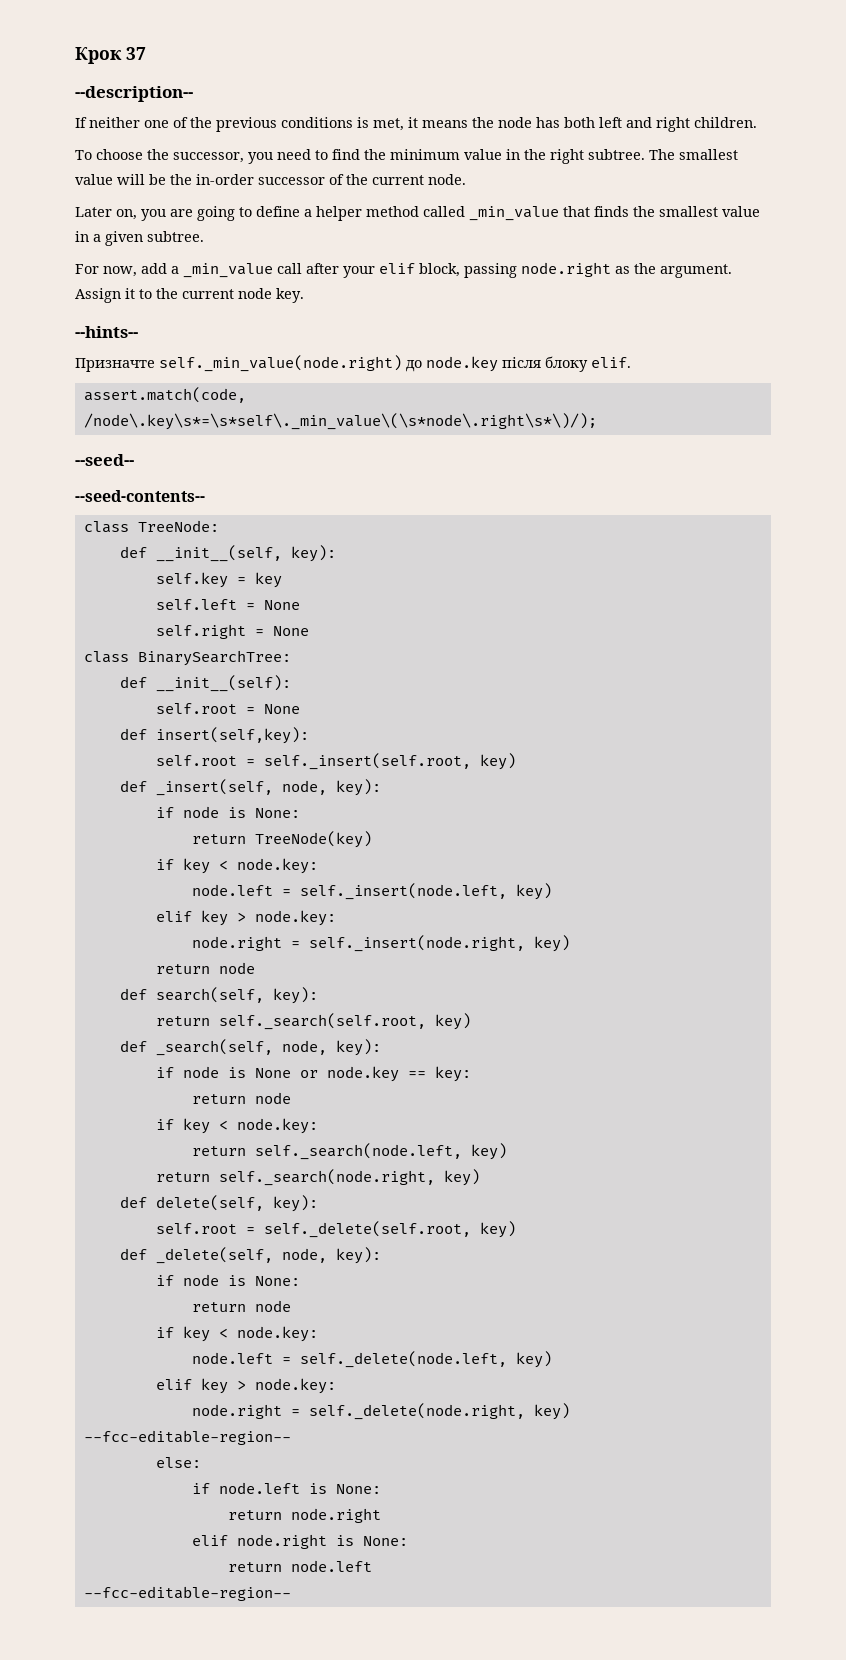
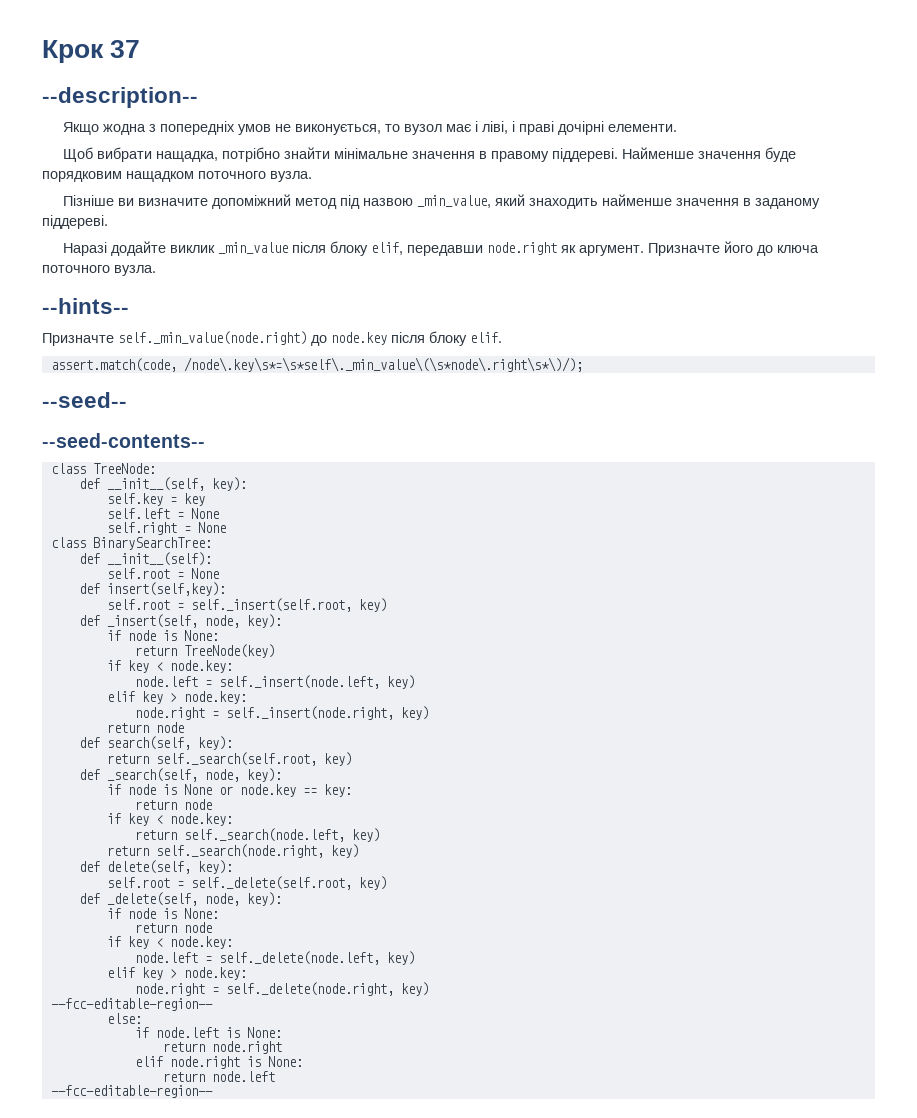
- If neither one of the previous conditions is met, it means the node has both left and right children.
- To choose the successor, you need to find the minimum value in the right subtree. The smallest value will be the in-order successor of the current node.
- Later on, you are going to define a helper method called _min_value that finds the smallest value in a given subtree.
- For now, add a _min_value call after your elif block, passing node.right as the argument. Assign it to the current node key.
+ Якщо жодна з попередніх умов не виконується, то вузол має і ліві, і праві дочірні елементи.
+ Щоб вибрати нащадка, потрібно знайти мінімальне значення в правому піддереві. Найменше значення буде порядковим нащадком поточного вузла.
+ Пізніше ви визначите допоміжний метод під назвою _min_value, який знаходить найменше значення в заданому піддереві.
+ Наразі додайте виклик _min_value після блоку elif, передавши node.right як аргумент. Призначте його до ключа поточного вузла.

